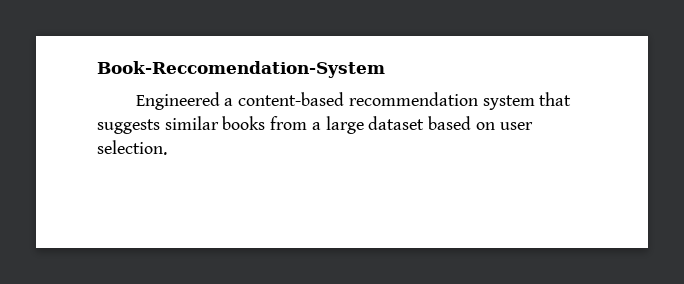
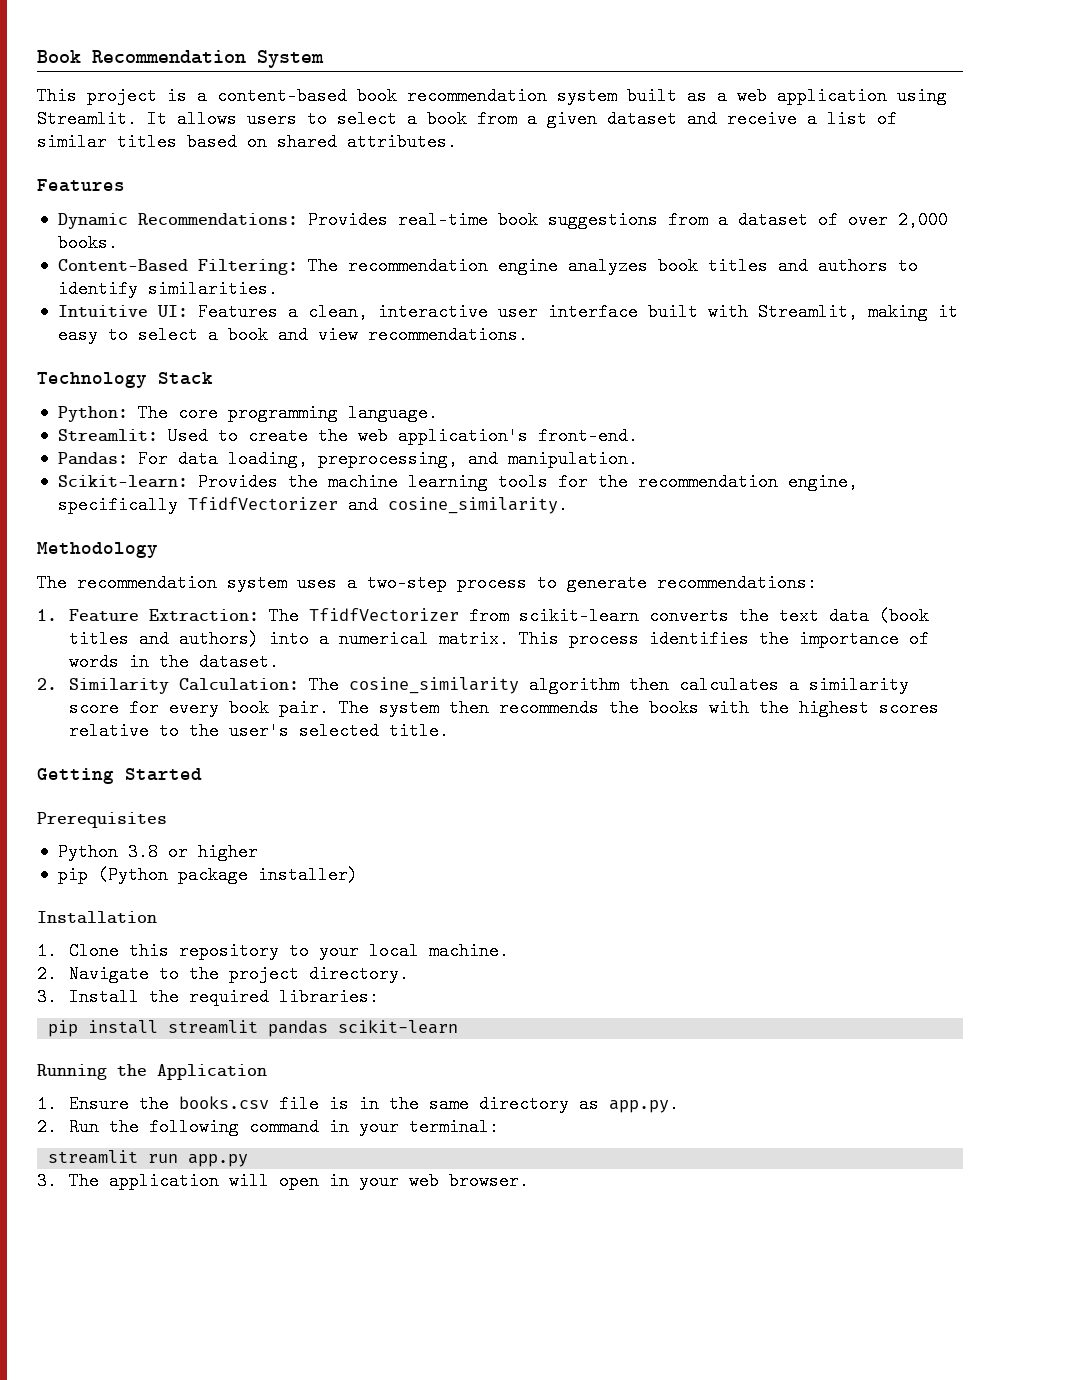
- Book-Reccomendation-System
- Engineered a content-based recommendation system that suggests similar books from a large dataset based on user selection.
+ Book Recommendation System
+ This project is a content-based book recommendation system built as a web application using Streamlit. It allows users to select a book from a given dataset and receive a list of similar titles based on shared attributes.
+ Features
+ Dynamic Recommendations: Provides real-time book suggestions from a dataset of over 2,000 books.
+ Content-Based Filtering: The recommendation engine analyzes book titles and authors to identify similarities.
+ Intuitive UI: Features a clean, interactive user interface built with Streamlit, making it easy to select a book and view recommendations.
+ Technology Stack
+ Python: The core programming language.
+ Streamlit: Used to create the web application's front-end.
+ Pandas: For data loading, preprocessing, and manipulation.
+ Scikit-learn: Provides the machine learning tools for the recommendation engine, specifically TfidfVectorizer and cosine_similarity.
+ Methodology
+ The recommendation system uses a two-step process to generate recommendations:
+ 1. Feature Extraction: The TfidfVectorizer from scikit-learn converts the text data (book titles and authors) into a numerical matrix. This process identifies the importance of words in the dataset.
+ 2. Similarity Calculation: The cosine_similarity algorithm then calculates a similarity score for every book pair. The system then recommends the books with the highest scores relative to the user's selected title.
+ Getting Started
+ Prerequisites
+ Python 3.8 or higher
+ pip (Python package installer)
+ Installation
+ 1. Clone this repository to your local machine.
+ 2. Navigate to the project directory.
+ 3. Install the required libraries:
+ pip install streamlit pandas scikit-learn
+ Running the Application
+ 1. Ensure the books.csv file is in the same directory as app.py.
+ 2. Run the following command in your terminal:
+ streamlit run app.py
+ 3. The application will open in your web browser.

